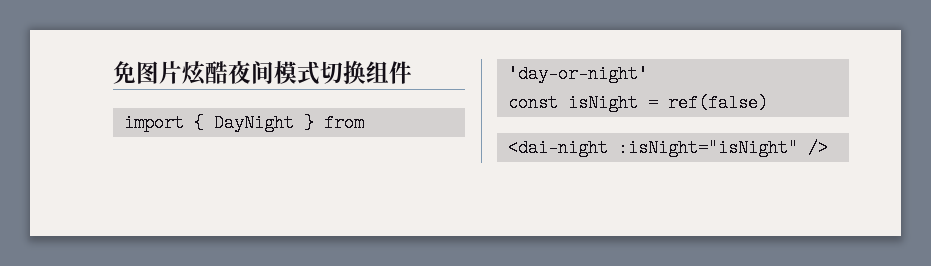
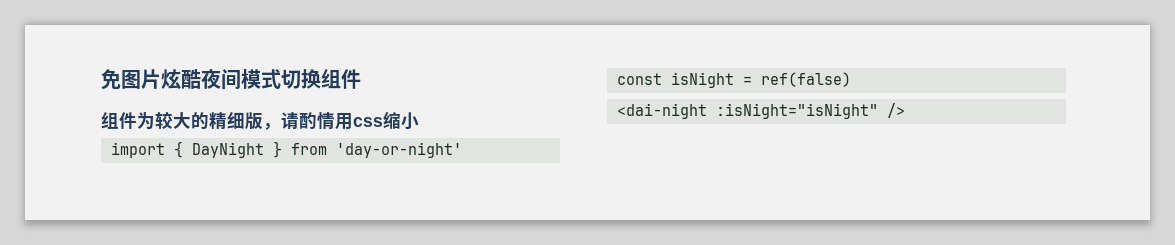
+ 组件为较大的精细版，请酌情用css缩小

